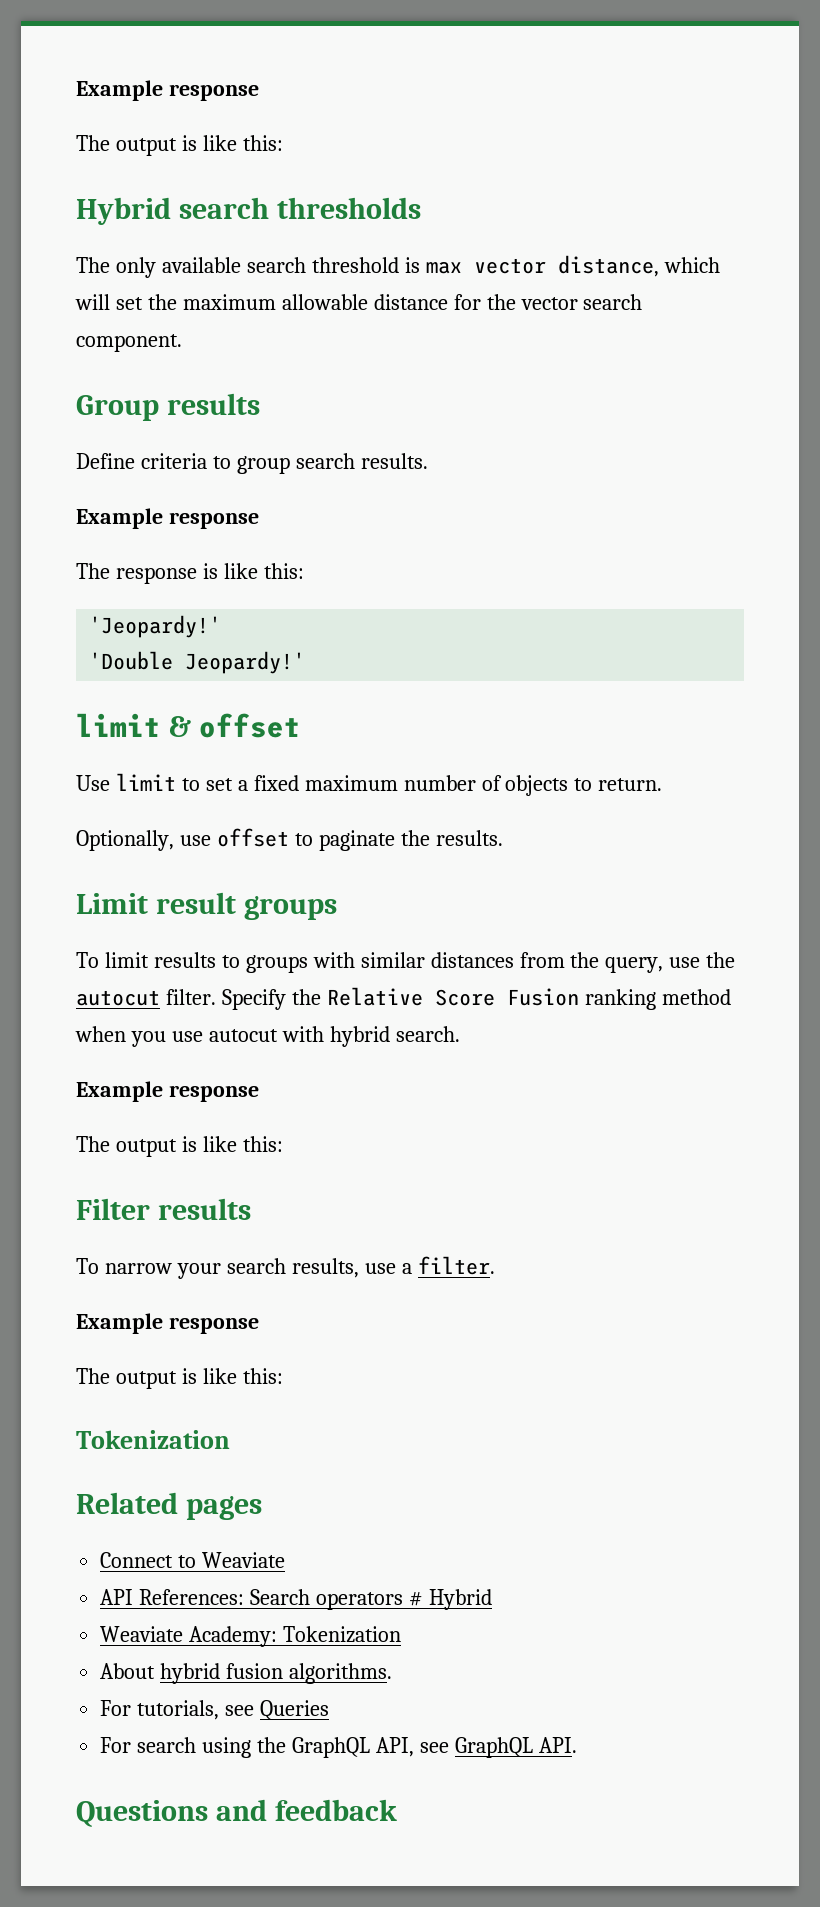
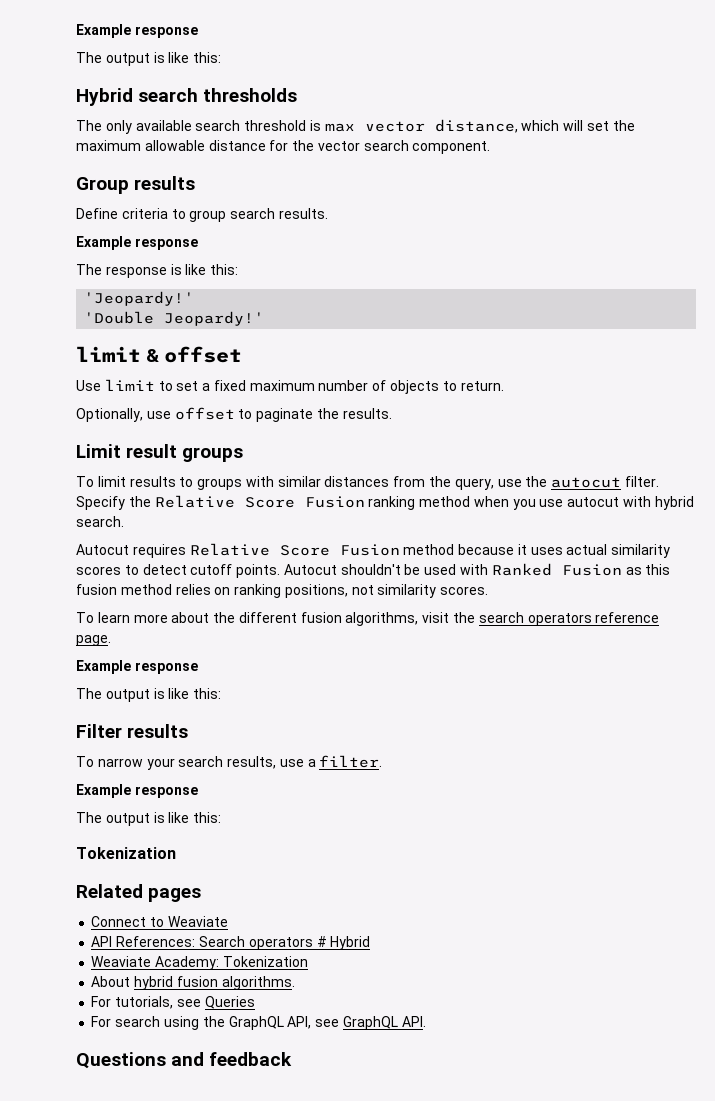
+ Autocut requires Relative Score Fusion method because it uses actual similarity scores to detect cutoff points. Autocut shouldn't be used with Ranked Fusion as this fusion method relies on ranking positions, not similarity scores.
+ To learn more about the different fusion algorithms, visit the search operators reference page.

